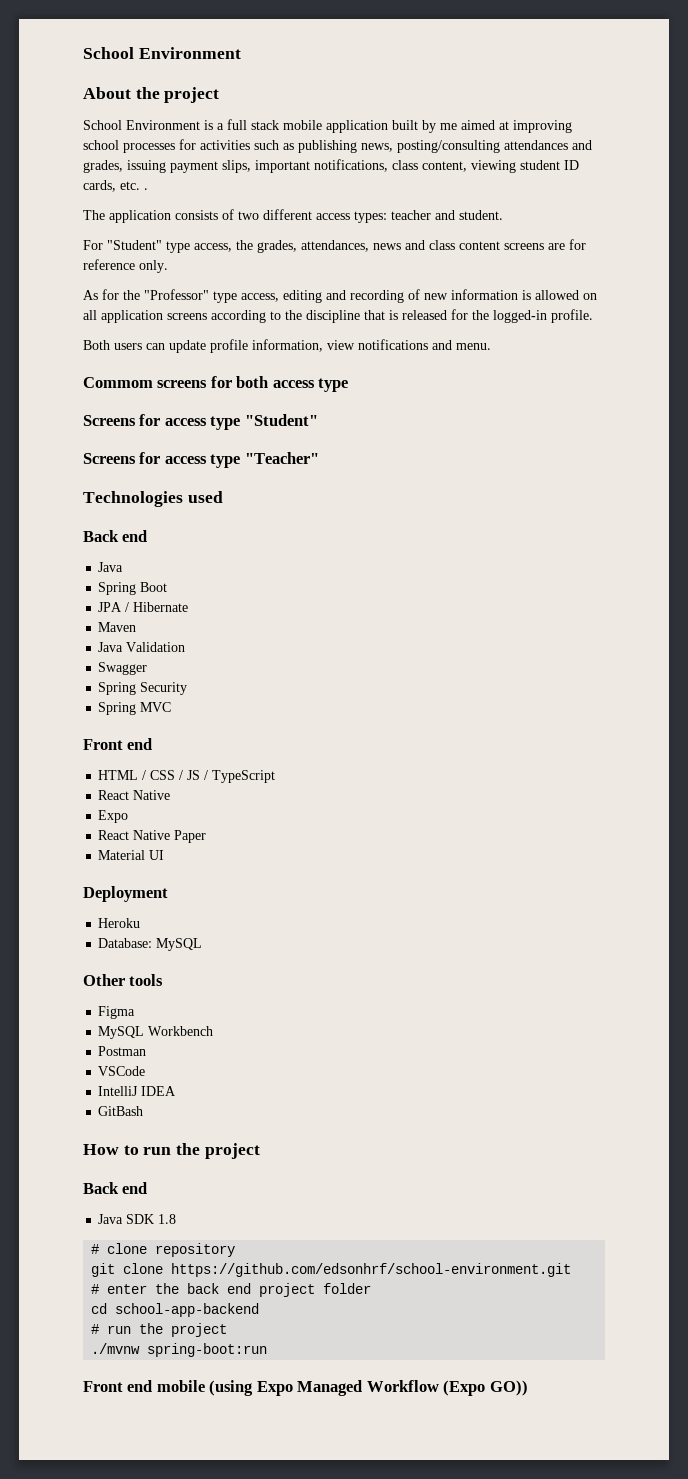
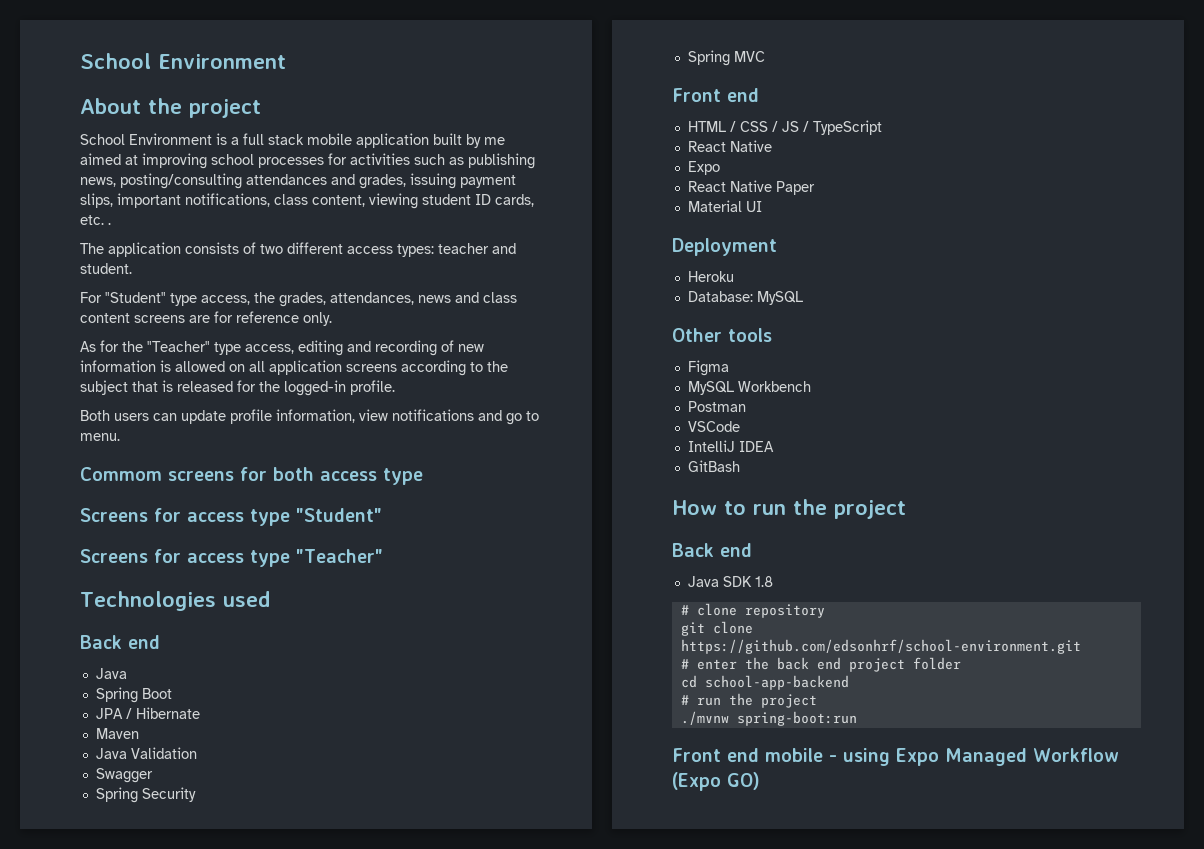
- As for the "Professor" type access, editing and recording of new information is allowed on all application screens according to the discipline that is released for the logged-in profile.
+ As for the "Teacher" type access, editing and recording of new information is allowed on all application screens according to the subject that is released for the logged-in profile.
- Both users can update profile information, view notifications and menu.
+ Both users can update profile information, view notifications and go to menu.
- Front end mobile (using Expo Managed Workflow (Expo GO))
+ Front end mobile - using Expo Managed Workflow (Expo GO)

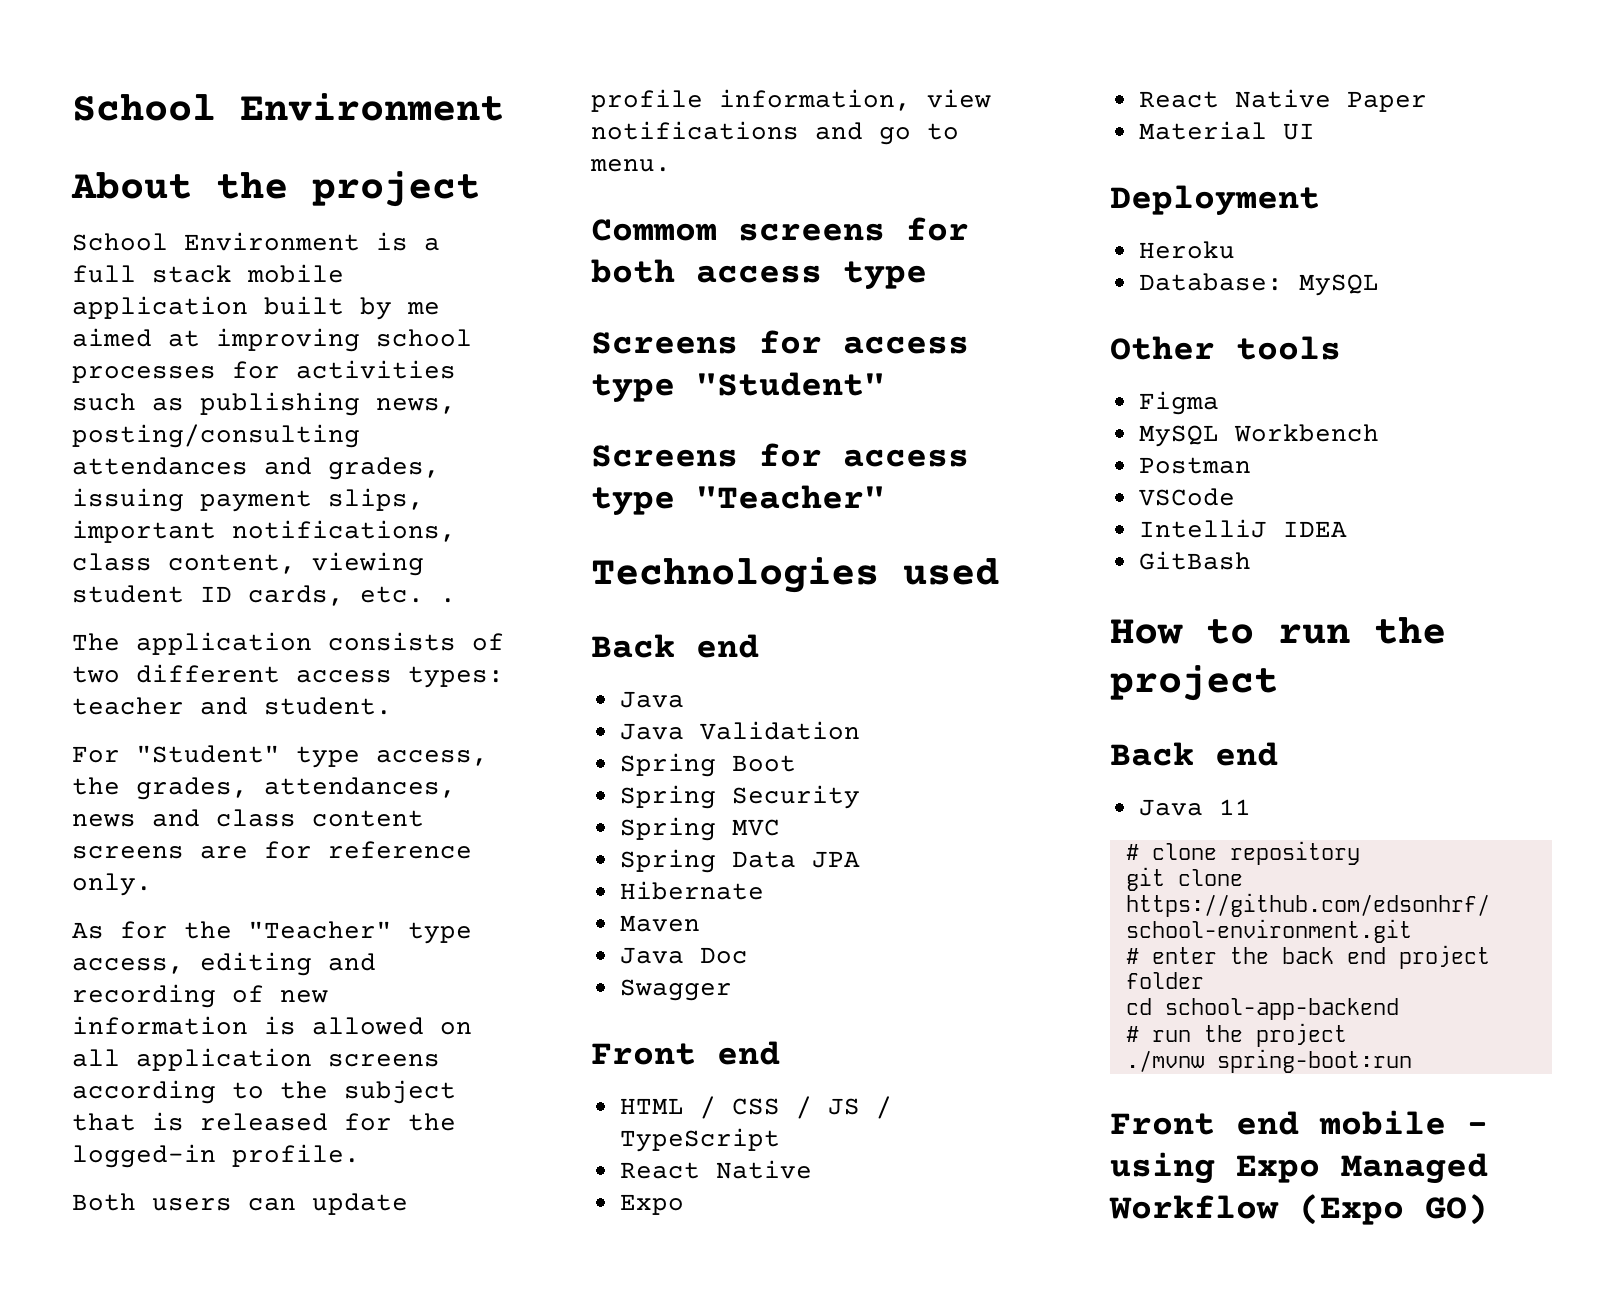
- Spring Boot
- JPA / Hibernate
- Maven
- Swagger
+ Spring Boot
+ Spring Data JPA
+ Hibernate
+ Maven
+ Java Doc
+ Swagger
- Java SDK 1.8
+ Java 11

